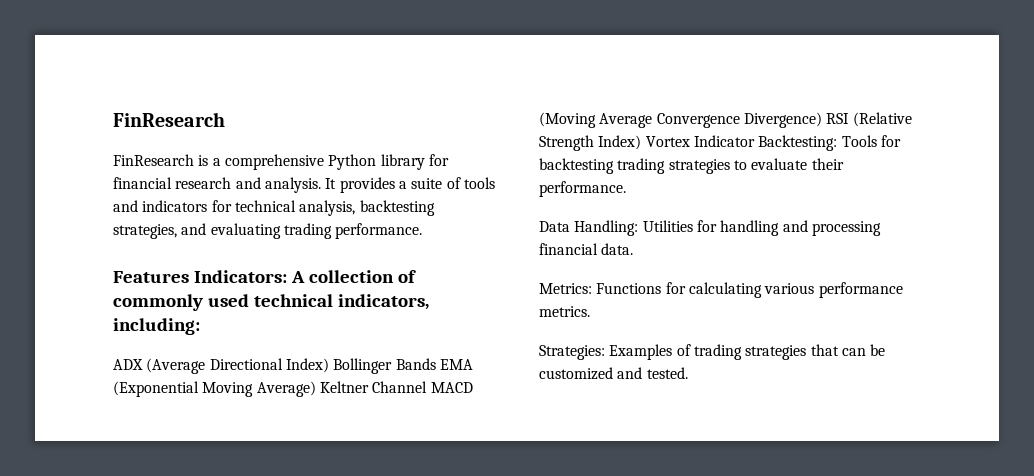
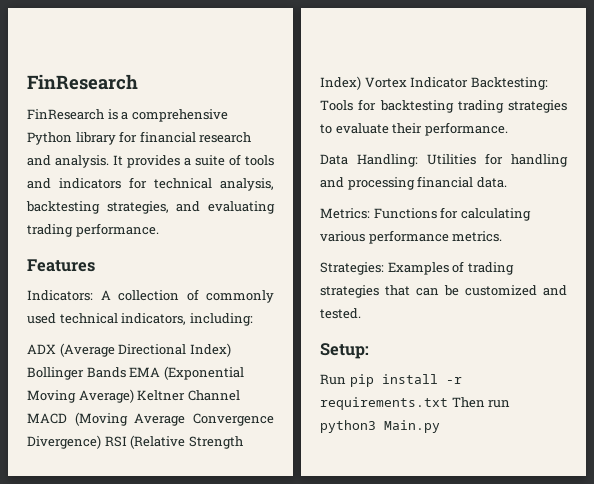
- Features Indicators: A collection of commonly used technical indicators, including:
+ Features
+ Indicators: A collection of commonly used technical indicators, including:
+ Setup:
+ Run pip install -r requirements.txt Then run python3 Main.py

